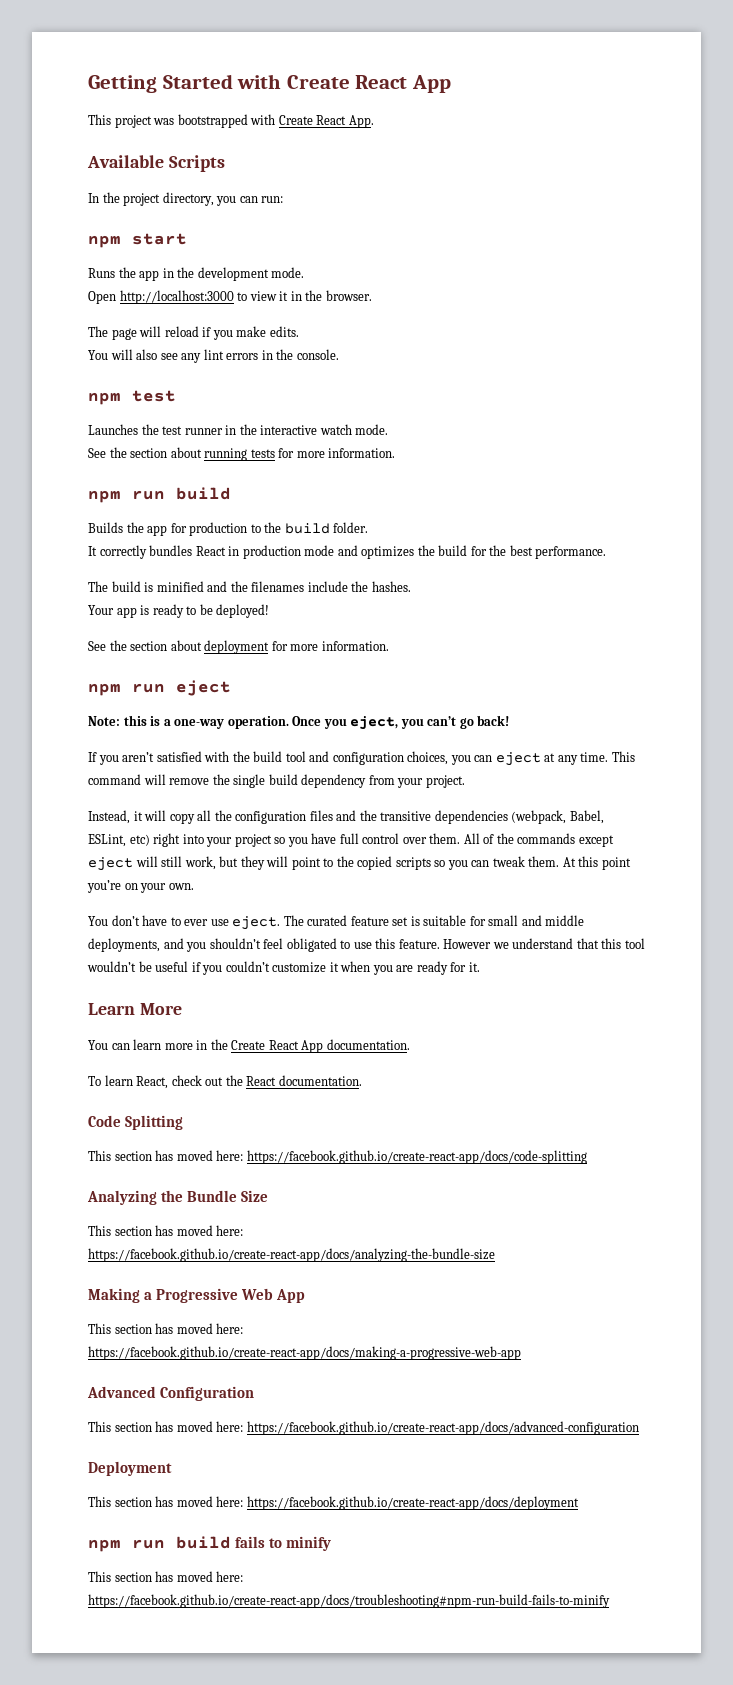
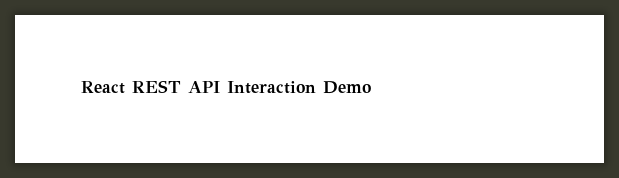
- Getting Started with Create React App
- This project was bootstrapped with Create React App.
- Available Scripts
- In the project directory, you can run:
- npm start
- Runs the app in the development mode.
- Open http://localhost:3000 to view it in the browser.
- The page will reload if you make edits.
- You will also see any lint errors in the console.
- npm test
- Launches the test runner in the interactive watch mode.
- See the section about running tests for more information.
- npm run build
- Builds the app for production to the build folder.
- It correctly bundles React in production mode and optimizes the build for the best performance.
- The build is minified and the filenames include the hashes.
- Your app is ready to be deployed!
- See the section about deployment for more information.
- npm run eject
- Note: this is a one-way operation. Once you eject, you can’t go back!
- If you aren’t satisfied with the build tool and configuration choices, you can eject at any time. This command will remove the single build dependency from your project.
- Instead, it will copy all the configuration files and the transitive dependencies (webpack, Babel, ESLint, etc) right into your project so you have full control over them. All of the commands except eject will still work, but they will point to the copied scripts so you can tweak them. At this point you’re on your own.
- You don’t have to ever use eject. The curated feature set is suitable for small and middle deployments, and you shouldn’t feel obligated to use this feature. However we understand that this tool wouldn’t be useful if you couldn’t customize it when you are ready for it.
- Learn More
- You can learn more in the Create React App documentation.
- To learn React, check out the React documentation.
- Code Splitting
- This section has moved here: https://facebook.github.io/create-react-app/docs/code-splitting
- Analyzing the Bundle Size
- This section has moved here: https://facebook.github.io/create-react-app/docs/analyzing-the-bundle-size
- Making a Progressive Web App
- This section has moved here: https://facebook.github.io/create-react-app/docs/making-a-progressive-web-app
- Advanced Configuration
- This section has moved here: https://facebook.github.io/create-react-app/docs/advanced-configuration
- Deployment
- This section has moved here: https://facebook.github.io/create-react-app/docs/deployment
- npm run build fails to minify
- This section has moved here: https://facebook.github.io/create-react-app/docs/troubleshooting#npm-run-build-fails-to-minify
+ React REST API Interaction Demo

